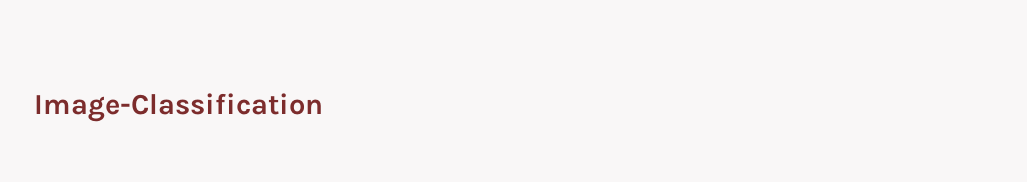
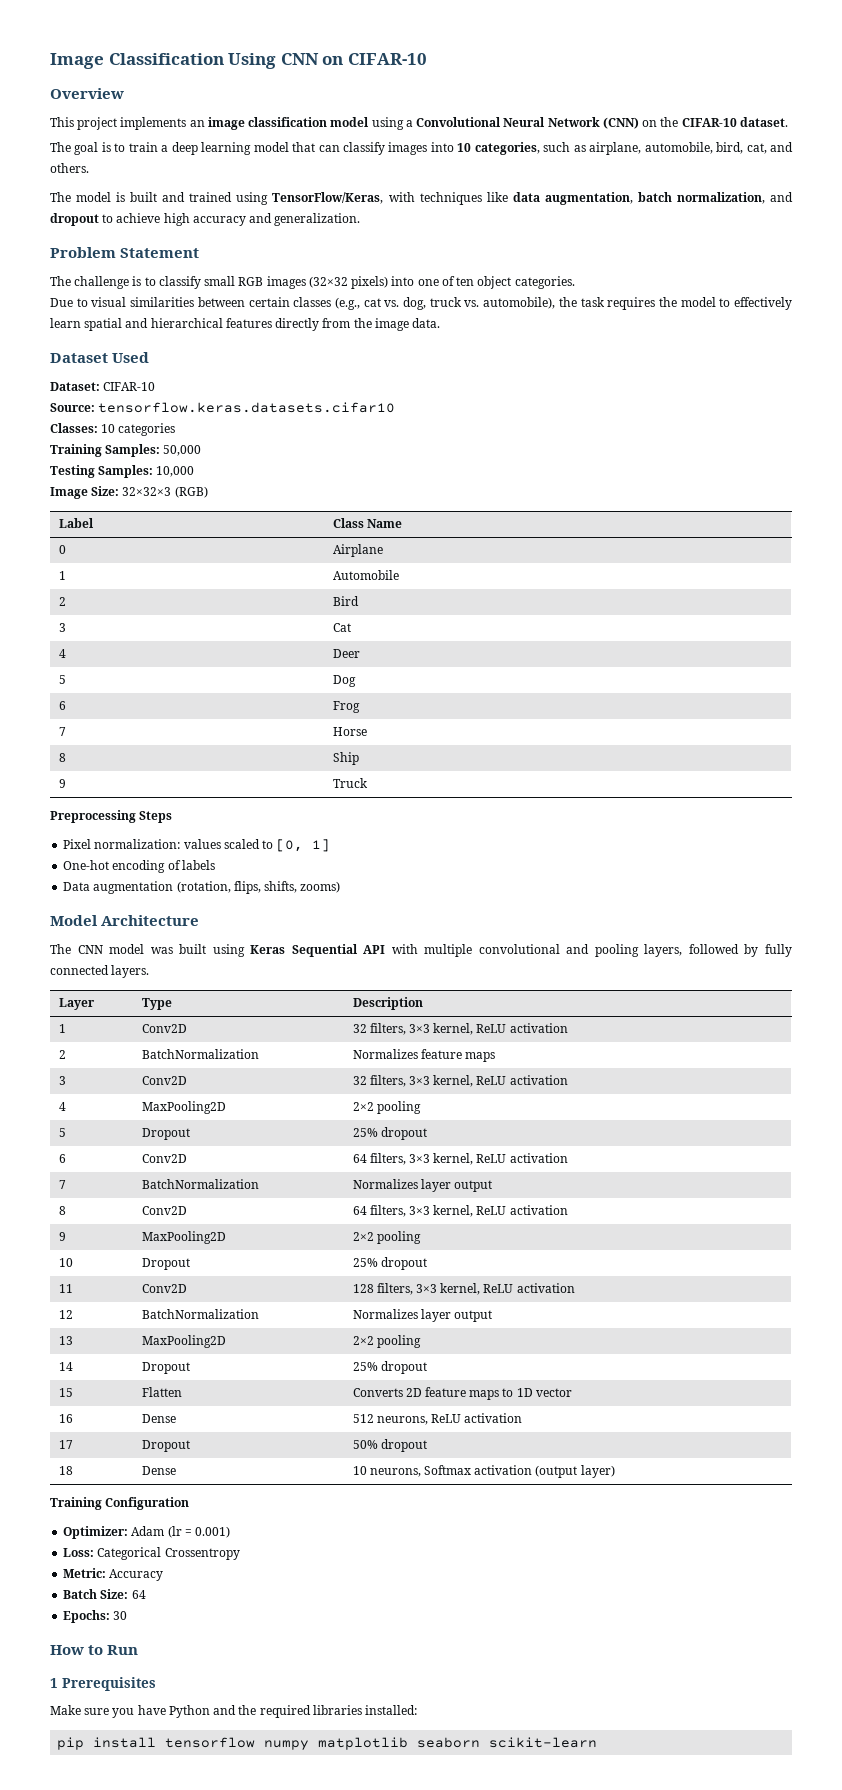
- Image-Classification
+ Image Classification Using CNN on CIFAR-10
+ Overview
+ This project implements an image classification model using a Convolutional Neural Network (CNN) on the CIFAR-10 dataset.
+ The goal is to train a deep learning model that can classify images into 10 categories, such as airplane, automobile, bird, cat, and others.
+ The model is built and trained using TensorFlow/Keras, with techniques like data augmentation, batch normalization, and dropout to achieve high accuracy and generalization.
+ Problem Statement
+ The challenge is to classify small RGB images (32×32 pixels) into one of ten object categories.
+ Due to visual similarities between certain classes (e.g., cat vs. dog, truck vs. automobile), the task requires the model to effectively learn spatial and hierarchical features directly from the image data.
+ Dataset Used
+ Dataset: CIFAR-10
+ Source: tensorflow.keras.datasets.cifar10
+ Classes: 10 categories
+ Training Samples: 50,000
+ Testing Samples: 10,000
+ Image Size: 32×32×3 (RGB)
+ Label | Class Name
+ 0 | Airplane
+ 1 | Automobile
+ 2 | Bird
+ 3 | Cat
+ 4 | Deer
+ 5 | Dog
+ 6 | Frog
+ 7 | Horse
+ 8 | Ship
+ 9 | Truck
+ Preprocessing Steps
+ Pixel normalization: values scaled to [0, 1]
+ One-hot encoding of labels
+ Data augmentation (rotation, flips, shifts, zooms)
+ Model Architecture
+ The CNN model was built using Keras Sequential API with multiple convolutional and pooling layers, followed by fully connected layers.
+ Layer | Type | Description
+ 1 | Conv2D | 32 filters, 3×3 kernel, ReLU activation
+ 2 | BatchNormalization | Normalizes feature maps
+ 3 | Conv2D | 32 filters, 3×3 kernel, ReLU activation
+ 4 | MaxPooling2D | 2×2 pooling
+ 5 | Dropout | 25% dropout
+ 6 | Conv2D | 64 filters, 3×3 kernel, ReLU activation
+ 7 | BatchNormalization | Normalizes layer output
+ 8 | Conv2D | 64 filters, 3×3 kernel, ReLU activation
+ 9 | MaxPooling2D | 2×2 pooling
+ 10 | Dropout | 25% dropout
+ 11 | Conv2D | 128 filters, 3×3 kernel, ReLU activation
+ 12 | BatchNormalization | Normalizes layer output
+ 13 | MaxPooling2D | 2×2 pooling
+ 14 | Dropout | 25% dropout
+ 15 | Flatten | Converts 2D feature maps to 1D vector
+ 16 | Dense | 512 neurons, ReLU activation
+ 17 | Dropout | 50% dropout
+ 18 | Dense | 10 neurons, Softmax activation (output layer)
+ Training Configuration
+ Optimizer: Adam (lr = 0.001)
+ Loss: Categorical Crossentropy
+ Metric: Accuracy
+ Batch Size: 64
+ Epochs: 30
+ How to Run
+ 1 Prerequisites
+ Make sure you have Python and the required libraries installed:
+ pip install tensorflow numpy matplotlib seaborn scikit-learn

